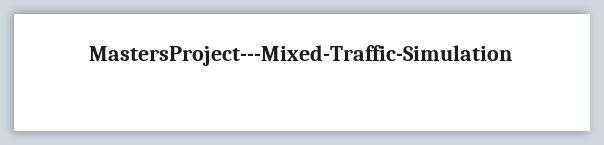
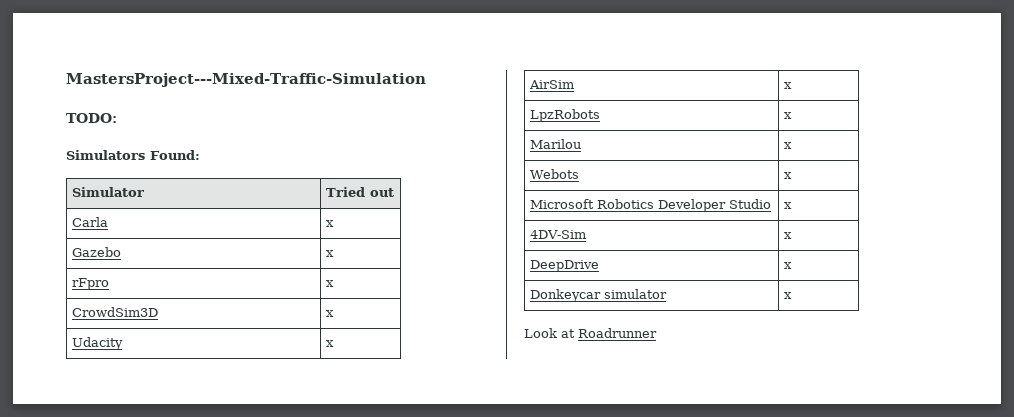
+ TODO:
+ Simulators Found:
+ Simulator | Tried out
+ Carla | x
+ Gazebo | x
+ rFpro | x
+ CrowdSim3D | x
+ Udacity | x
+ AirSim | x
+ LpzRobots | x
+ Marilou | x
+ Webots | x
+ Microsoft Robotics Developer Studio | x
+ 4DV-Sim | x
+ DeepDrive | x
+ Donkeycar simulator | x
+ Look at Roadrunner

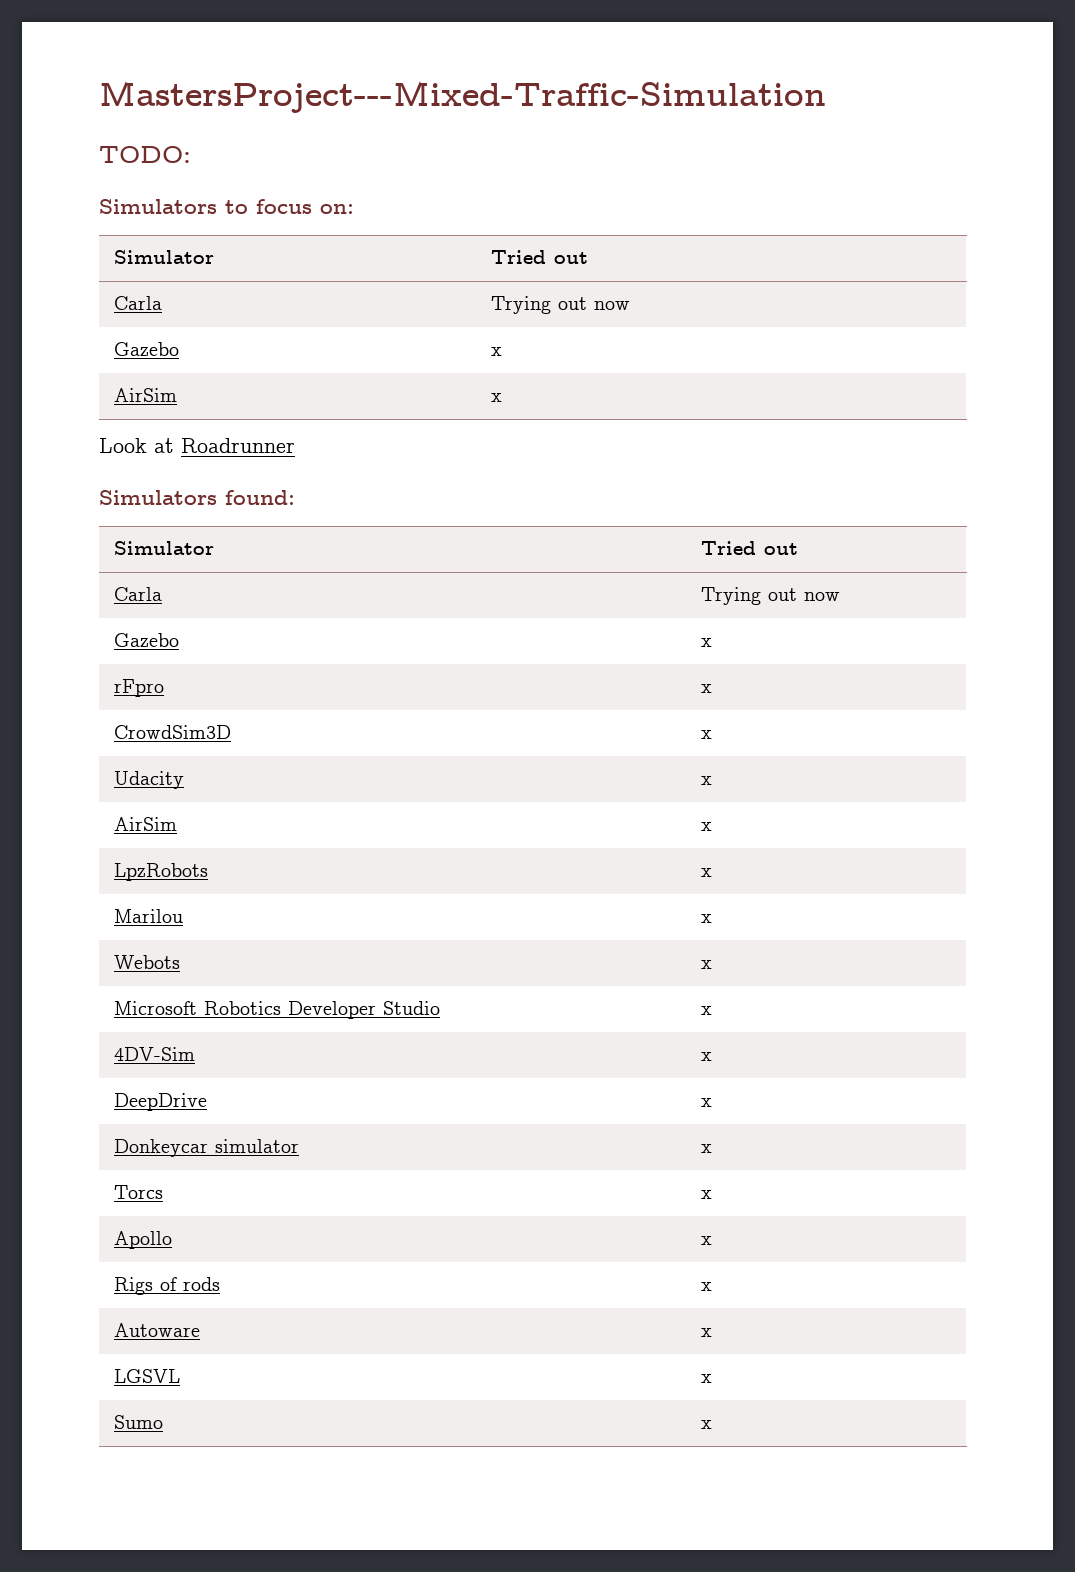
- Simulators Found:
+ Simulators to focus on:
  Simulator | Tried out
- Carla | x
+ Carla | Trying out now
+ Gazebo | x
+ AirSim | x
+ Look at Roadrunner
+ Simulators found:
+ Simulator | Tried out
+ Carla | Trying out now
- Look at Roadrunner
+ Torcs | x
+ Apollo | x
+ Rigs of rods | x
+ Autoware | x
+ LGSVL | x
+ Sumo | x

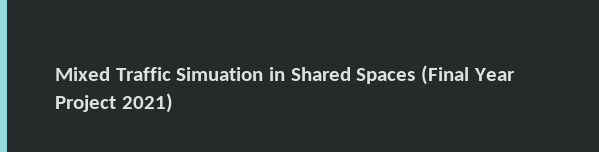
- MastersProject---Mixed-Traffic-Simulation
- TODO:
- Simulators to focus on:
- Simulator | Tried out
- Carla | Trying out now
- Gazebo | x
- AirSim | x
- Look at Roadrunner
- Simulators found:
- Simulator | Tried out
- Carla | Trying out now
- Gazebo | x
- rFpro | x
- CrowdSim3D | x
- Udacity | x
- AirSim | x
- LpzRobots | x
- Marilou | x
- Webots | x
- Microsoft Robotics Developer Studio | x
- 4DV-Sim | x
- DeepDrive | x
- Donkeycar simulator | x
- Torcs | x
- Apollo | x
- Rigs of rods | x
- Autoware | x
- LGSVL | x
- Sumo | x
+ Mixed Traffic Simuation in Shared Spaces (Final Year Project 2021)

